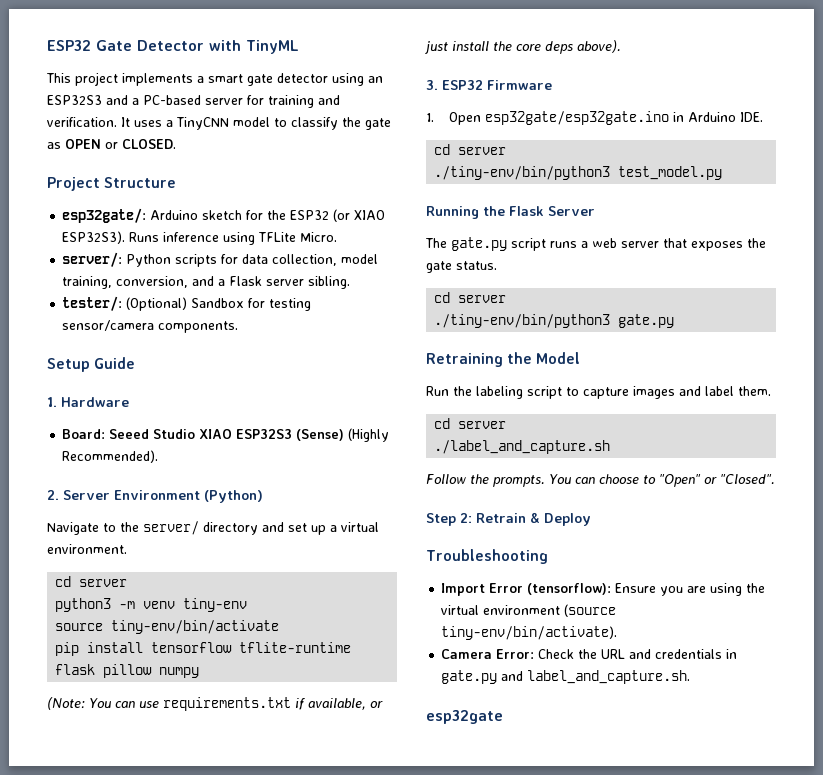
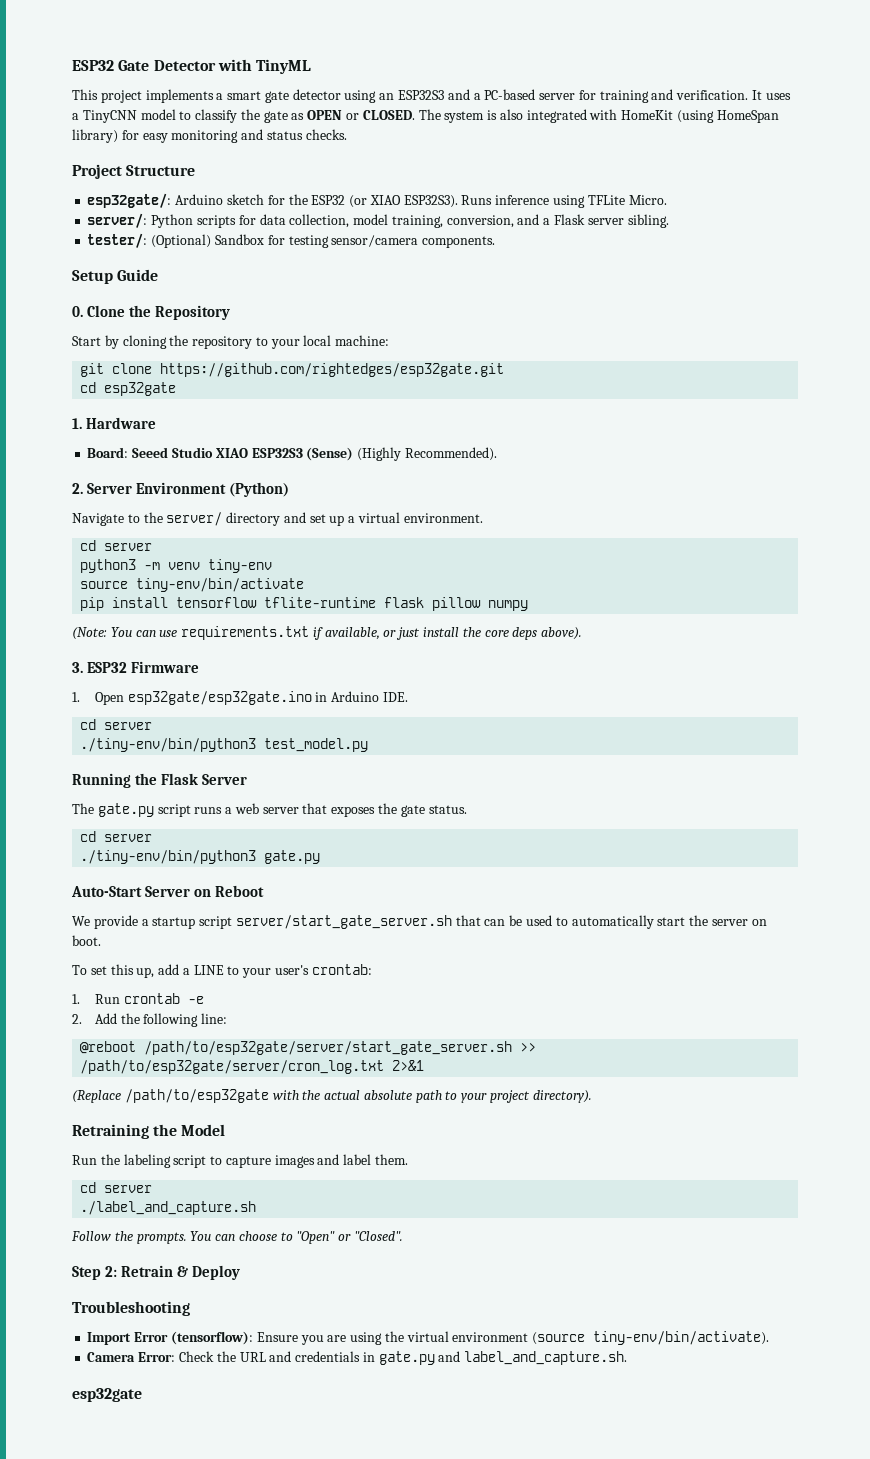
+ The system is also integrated with HomeKit (using HomeSpan library) for easy monitoring and status checks.
+ 0. Clone the Repository
+ Start by cloning the repository to your local machine:
+ git clone https://github.com/rightedges/esp32gate.git
+ cd esp32gate
+ Auto-Start Server on Reboot
+ We provide a startup script server/start_gate_server.sh that can be used to automatically start the server on boot.
+ To set this up, add a LINE to your user's crontab:
+ 1. Run crontab -e
+ 2. Add the following line:
+ @reboot /path/to/esp32gate/server/start_gate_server.sh >> /path/to/esp32gate/server/cron_log.txt 2>&1
+ (Replace /path/to/esp32gate with the actual absolute path to your project directory).

